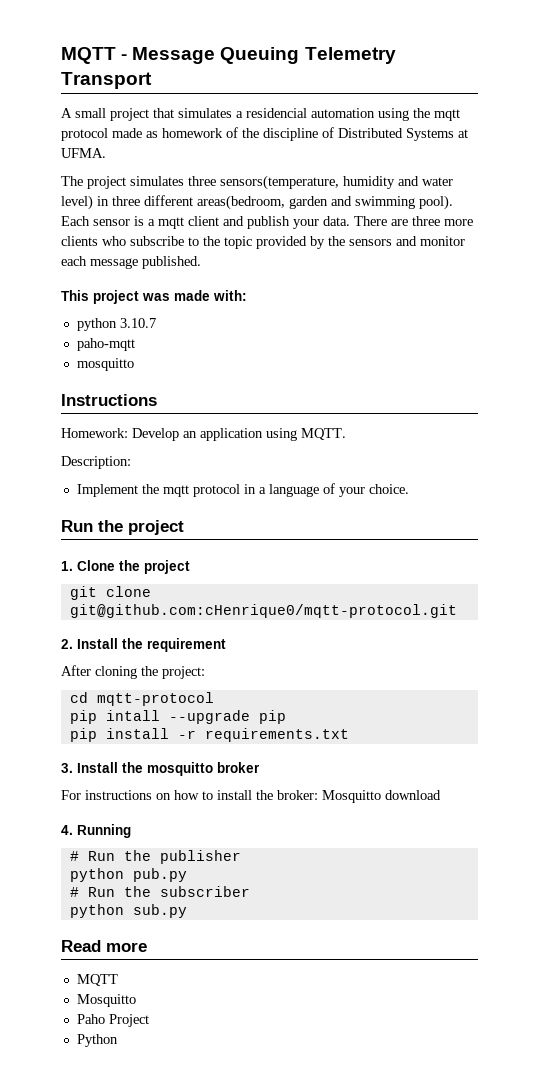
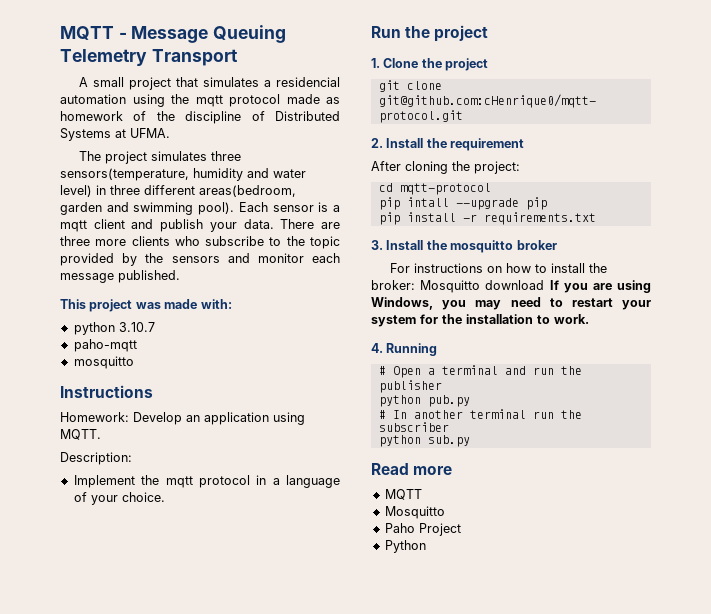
- For instructions on how to install the broker: Mosquitto download
+ For instructions on how to install the broker: Mosquitto download If you are using Windows, you may need to restart your system for the installation to work.
  4. Running
- # Run the publisher
+ # Open a terminal and run the publisher
- # Run the subscriber
+ # In another terminal run the subscriber

